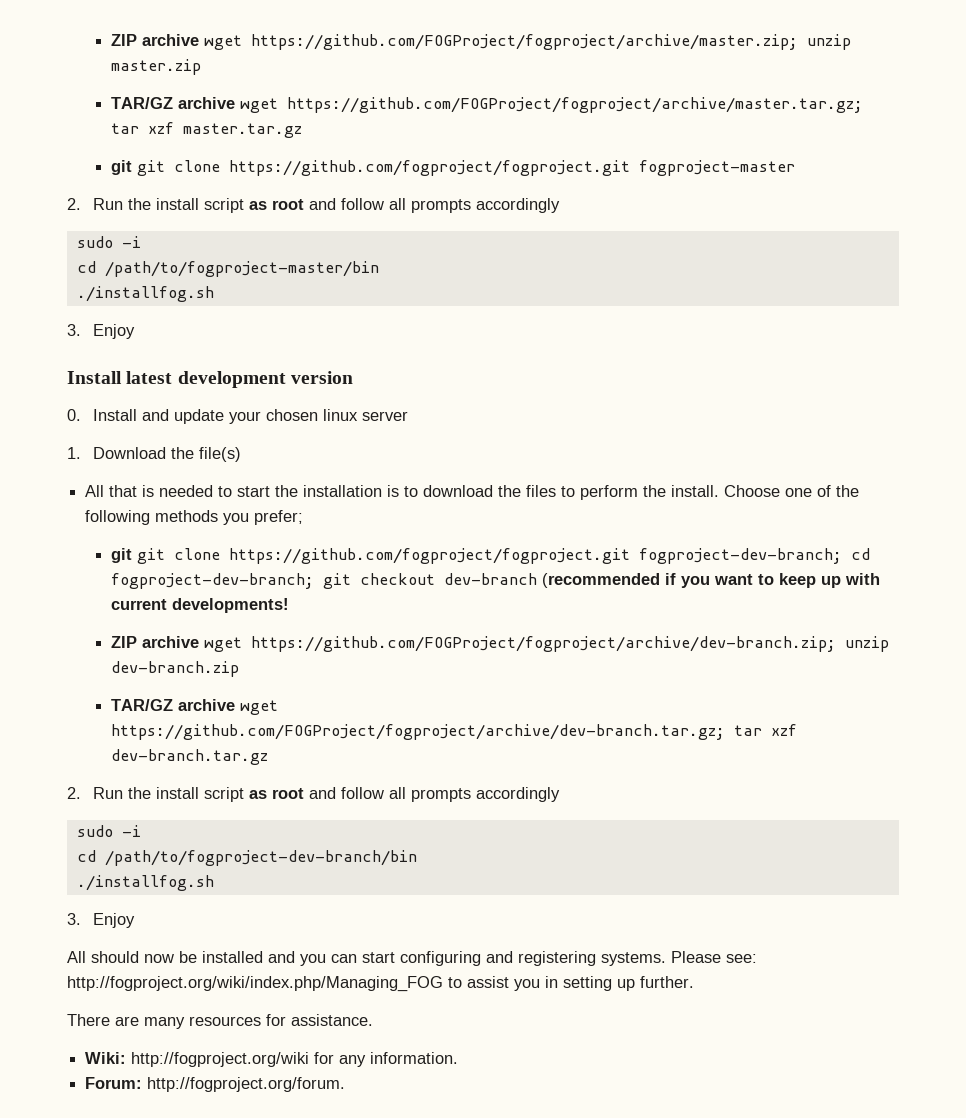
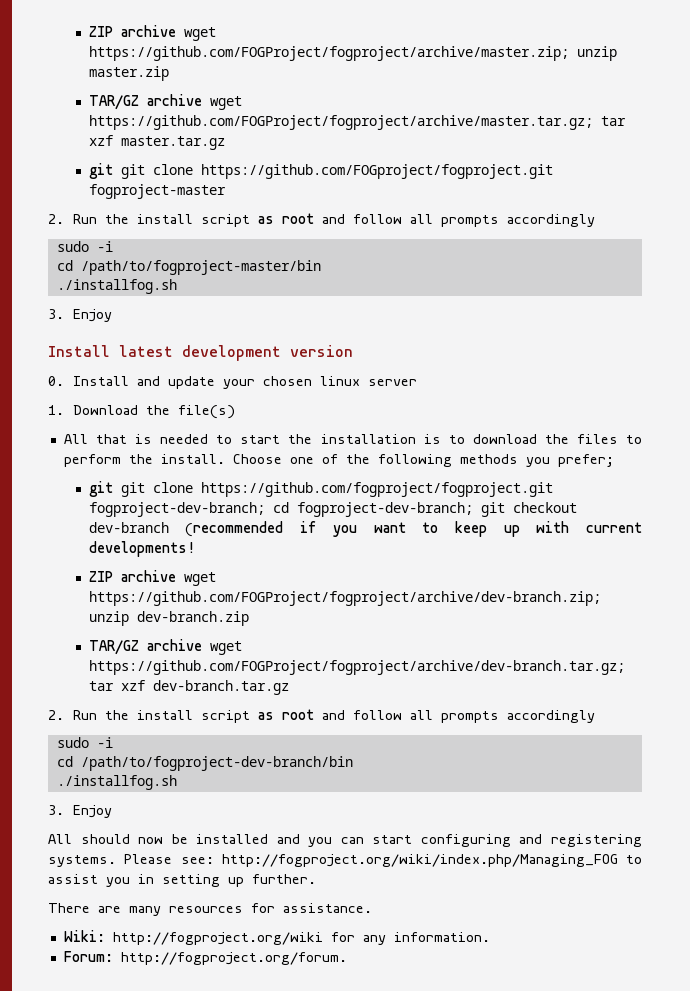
- git git clone https://github.com/fogproject/fogproject.git fogproject-master
+ git git clone https://github.com/FOGproject/fogproject.git fogproject-master

